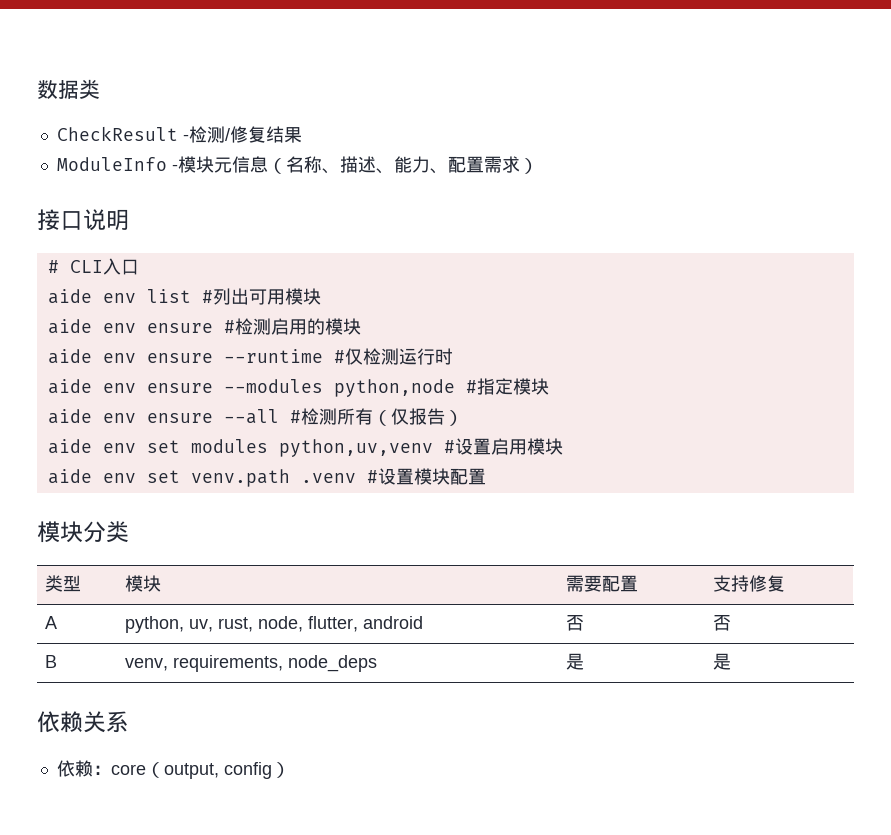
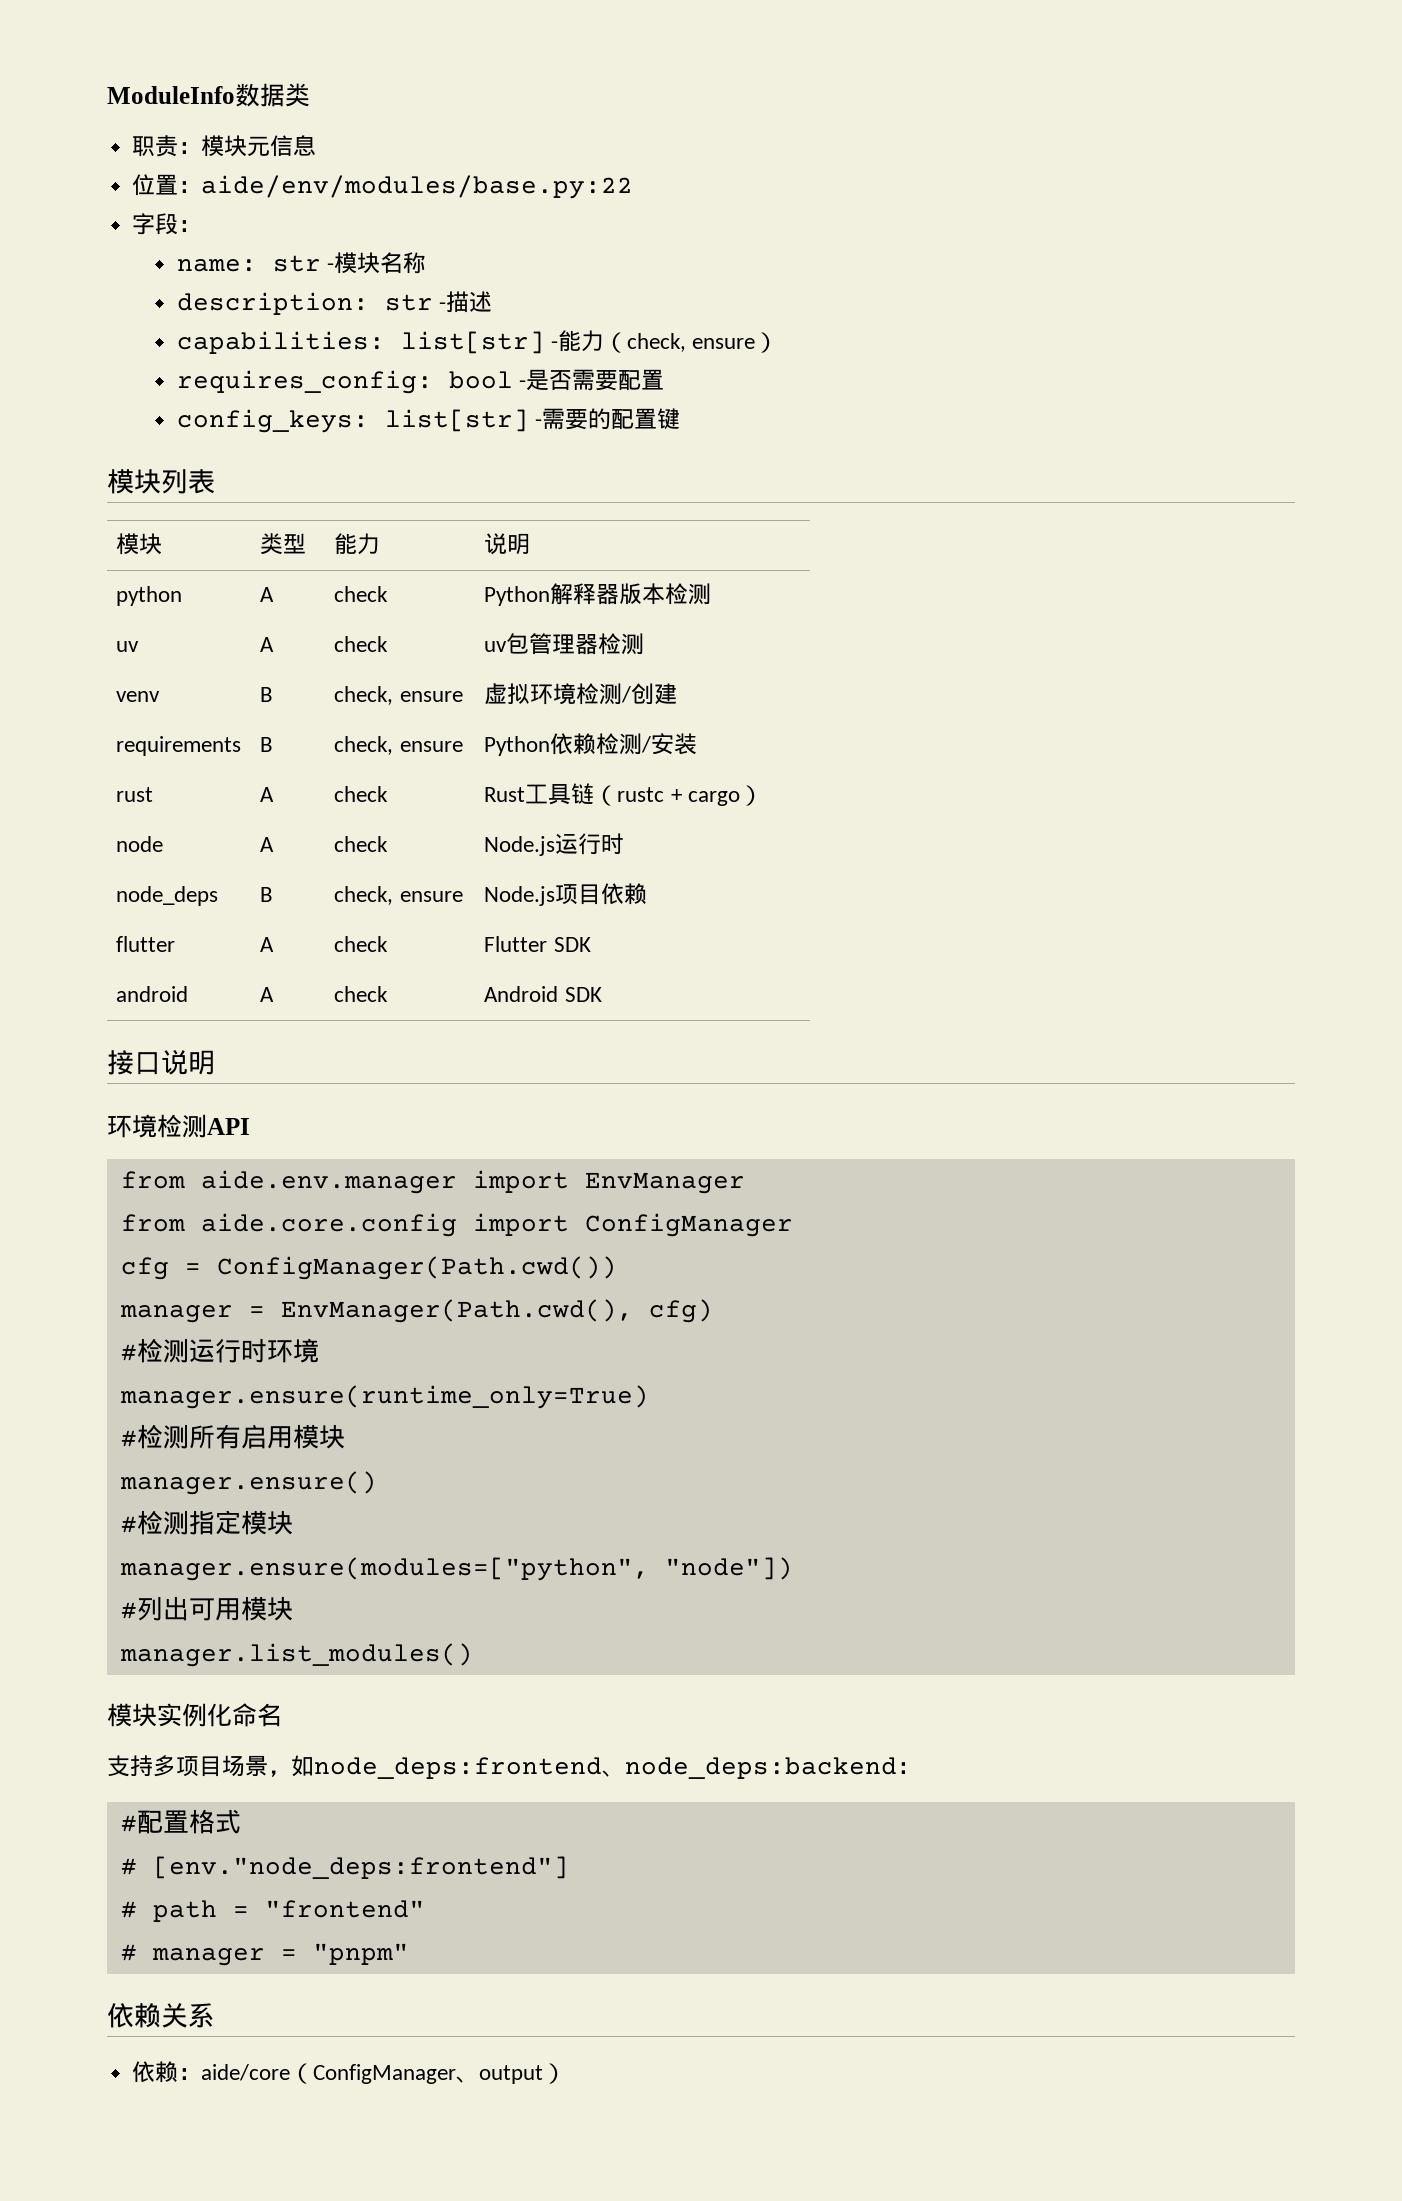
- 数据类
+ ModuleInfo数据类
- CheckResult -检测/修复结果
- ModuleInfo -模块元信息（名称、描述、能力、配置需求）
+ 职责：模块元信息
+ 位置：aide/env/modules/base.py:22
+ 字段：
+ name: str -模块名称
+ description: str -描述
+ capabilities: list[str] -能力（check, ensure）
+ requires_config: bool -是否需要配置
+ config_keys: list[str] -需要的配置键
+ 模块列表
+ 模块 | 类型 | 能力 | 说明
+ python | A | check | Python解释器版本检测
+ uv | A | check | uv包管理器检测
+ venv | B | check, ensure | 虚拟环境检测/创建
+ requirements | B | check, ensure | Python依赖检测/安装
+ rust | A | check | Rust工具链（rustc + cargo）
+ node | A | check | Node.js运行时
+ node_deps | B | check, ensure | Node.js项目依赖
+ flutter | A | check | Flutter SDK
+ android | A | check | Android SDK
  接口说明
- # CLI入口
- aide env list #列出可用模块
- aide env ensure #检测启用的模块
- aide env ensure --runtime #仅检测运行时
- aide env ensure --modules python,node #指定模块
- aide env ensure --all #检测所有（仅报告）
- aide env set modules python,uv,venv #设置启用模块
- aide env set venv.path .venv #设置模块配置
- 模块分类
- 类型 | 模块 | 需要配置 | 支持修复
- A | python, uv, rust, node, flutter, android | 否 | 否
- B | venv, requirements, node_deps | 是 | 是
+ 环境检测API
+ from aide.env.manager import EnvManager
+ from aide.core.config import ConfigManager
+ cfg = ConfigManager(Path.cwd())
+ manager = EnvManager(Path.cwd(), cfg)
+ #检测运行时环境
+ manager.ensure(runtime_only=True)
+ #检测所有启用模块
+ manager.ensure()
+ #检测指定模块
+ manager.ensure(modules=["python", "node"])
+ #列出可用模块
+ manager.list_modules()
+ 模块实例化命名
+ 支持多项目场景，如node_deps:frontend、node_deps:backend：
+ #配置格式
+ # [env."node_deps:frontend"]
+ # path = "frontend"
+ # manager = "pnpm"
- 依赖：core（output, config）
+ 依赖：aide/core（ConfigManager、output）

